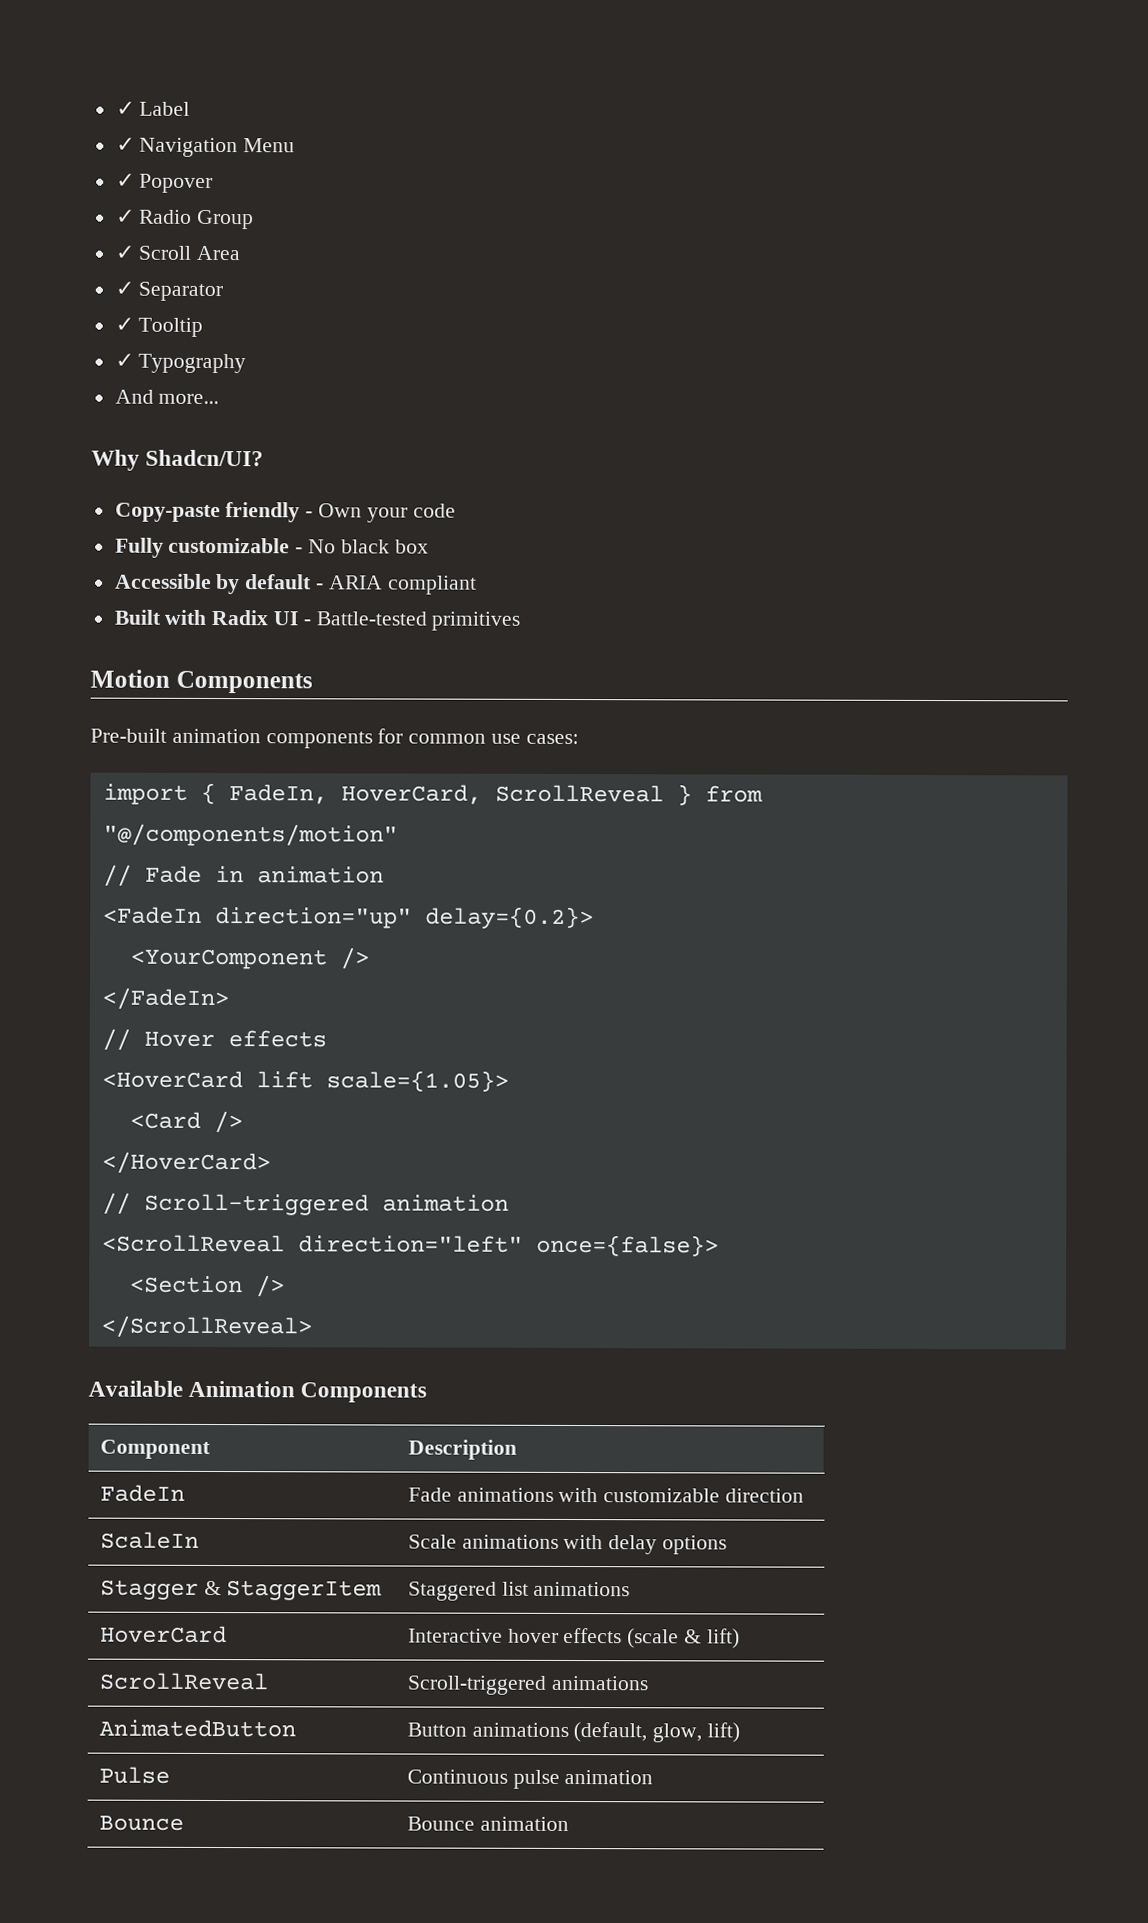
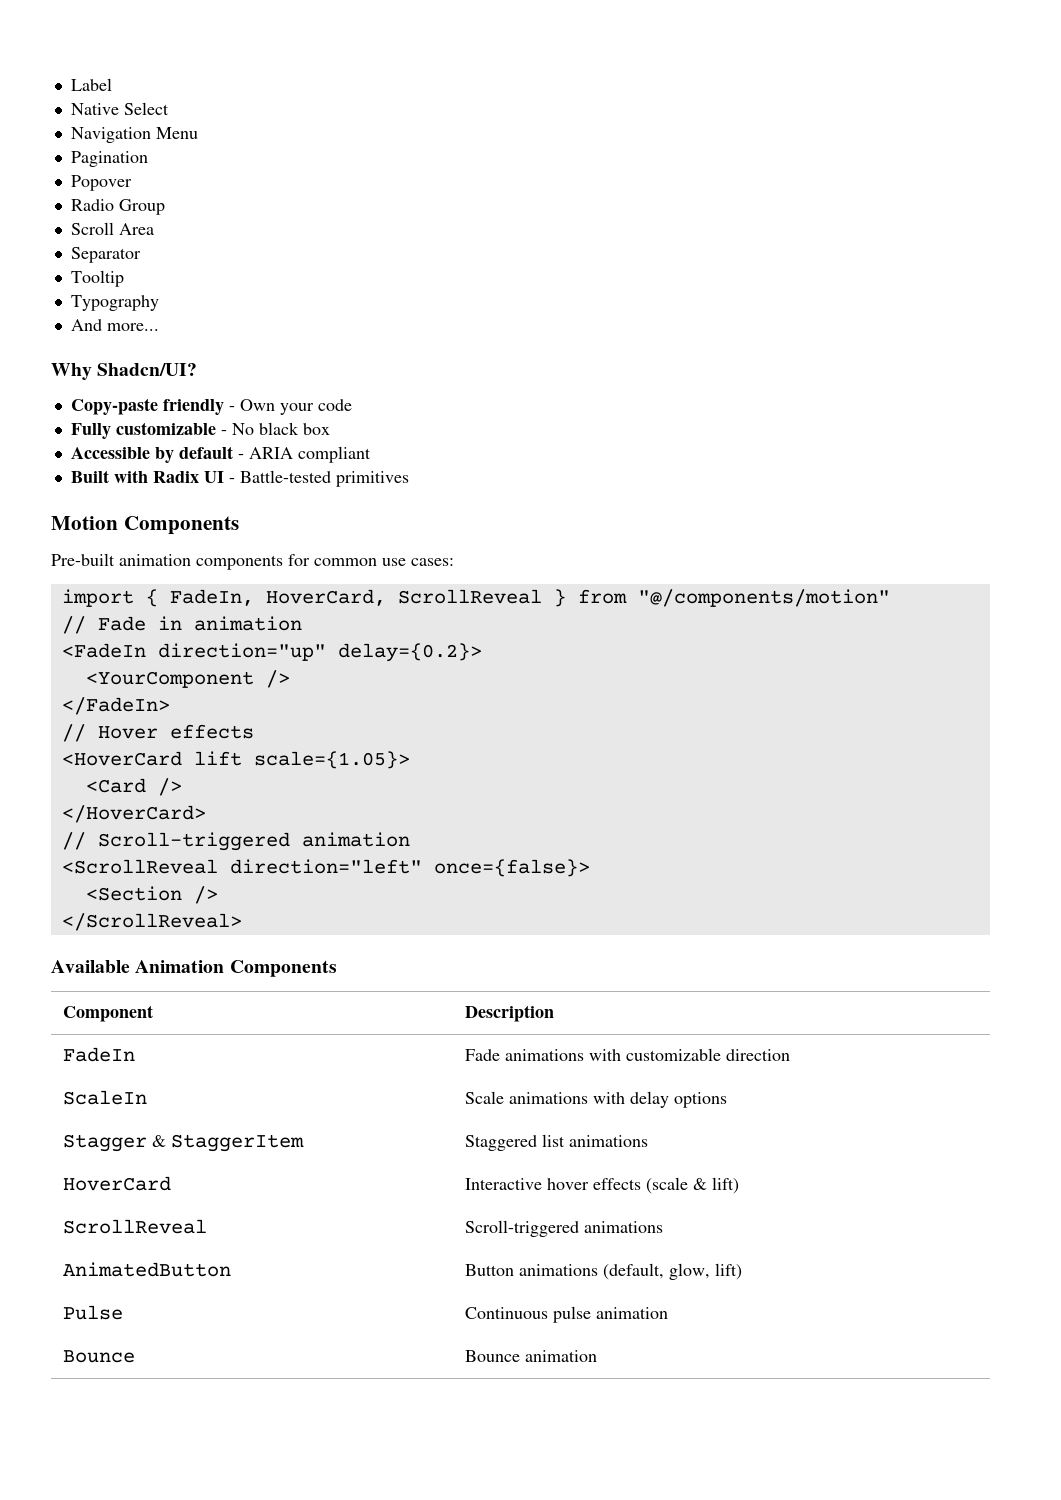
- ✓ Label
+ Label
- ✓ Navigation Menu
+ Native Select
+ Navigation Menu
- ✓ Popover
+ Pagination
+ Popover
- ✓ Radio Group
+ Radio Group
- ✓ Scroll Area
+ Scroll Area
- ✓ Separator
+ Separator
- ✓ Tooltip
+ Tooltip
- ✓ Typography
+ Typography

